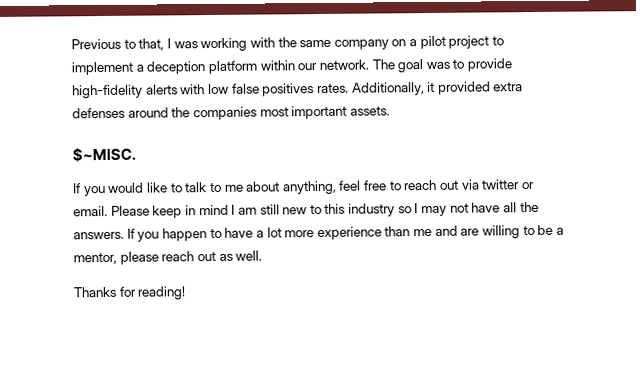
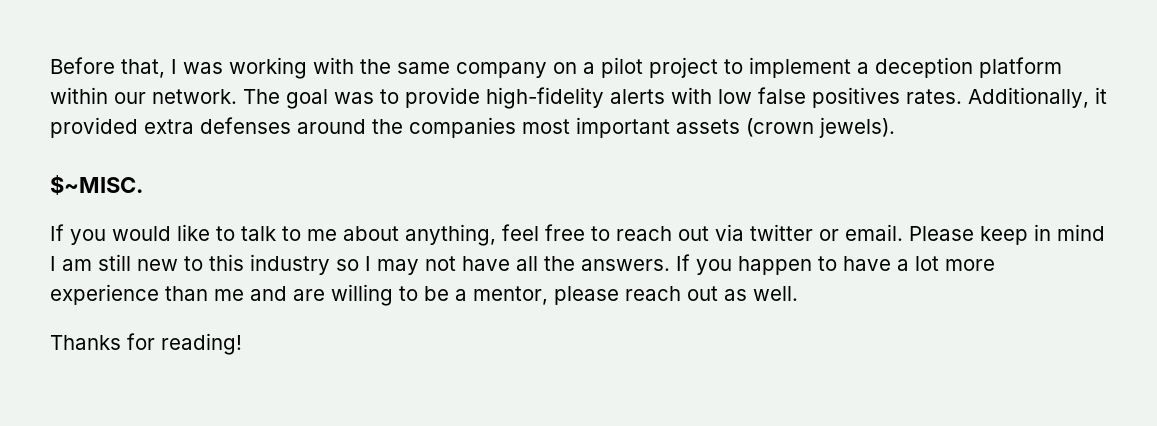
- Previous to that, I was working with the same company on a pilot project to implement a deception platform within our network.
+ Before that, I was working with the same company on a pilot project to implement a deception platform within our network.
- Additionally, it provided extra defenses around the companies most important assets.
+ Additionally, it provided extra defenses around the companies most important assets (crown jewels).

